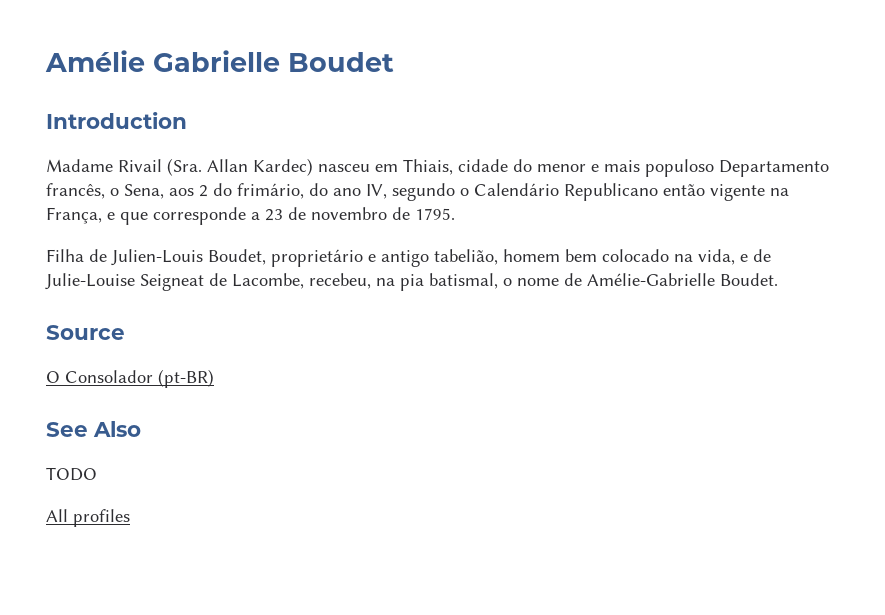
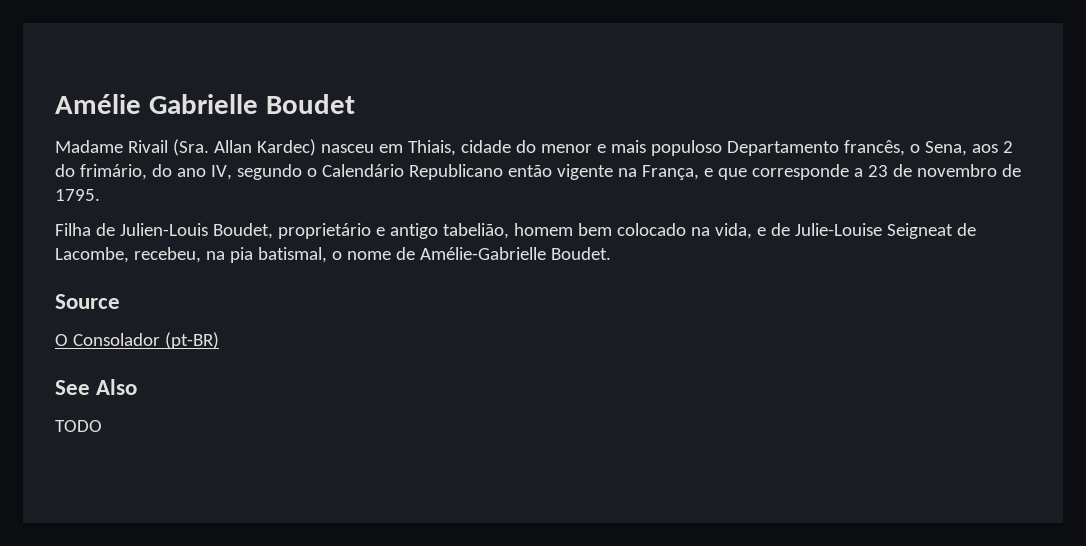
- Introduction
- All profiles

